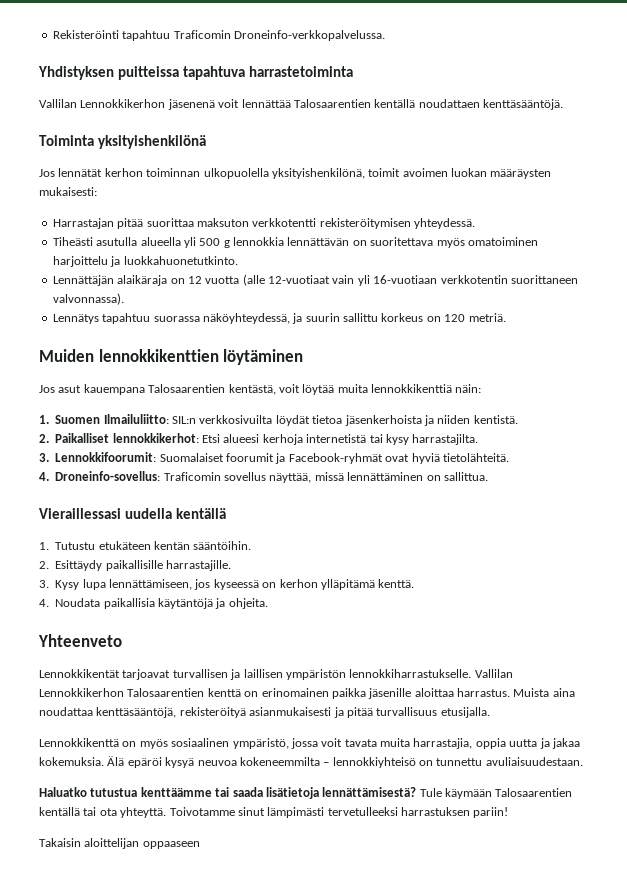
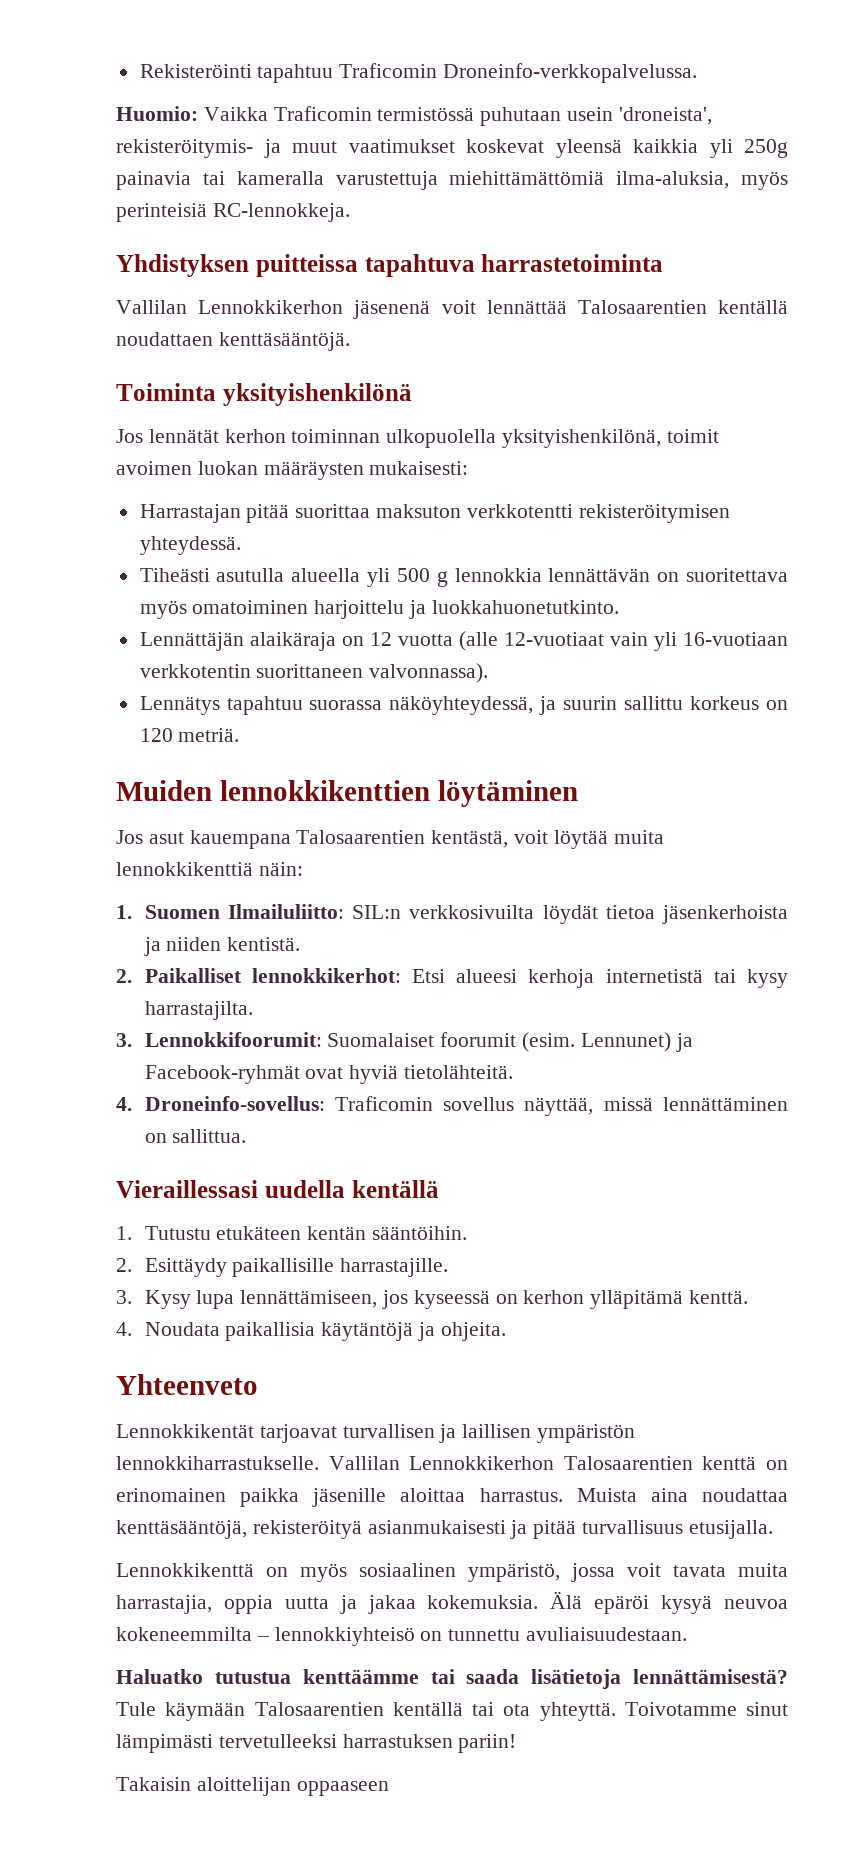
+ Huomio: Vaikka Traficomin termistössä puhutaan usein 'droneista', rekisteröitymis- ja muut vaatimukset koskevat yleensä kaikkia yli 250g painavia tai kameralla varustettuja miehittämättömiä ilma-aluksia, myös perinteisiä RC-lennokkeja.
- 3. Lennokkifoorumit: Suomalaiset foorumit ja Facebook-ryhmät ovat hyviä tietolähteitä.
+ 3. Lennokkifoorumit: Suomalaiset foorumit (esim. Lennunet) ja Facebook-ryhmät ovat hyviä tietolähteitä.

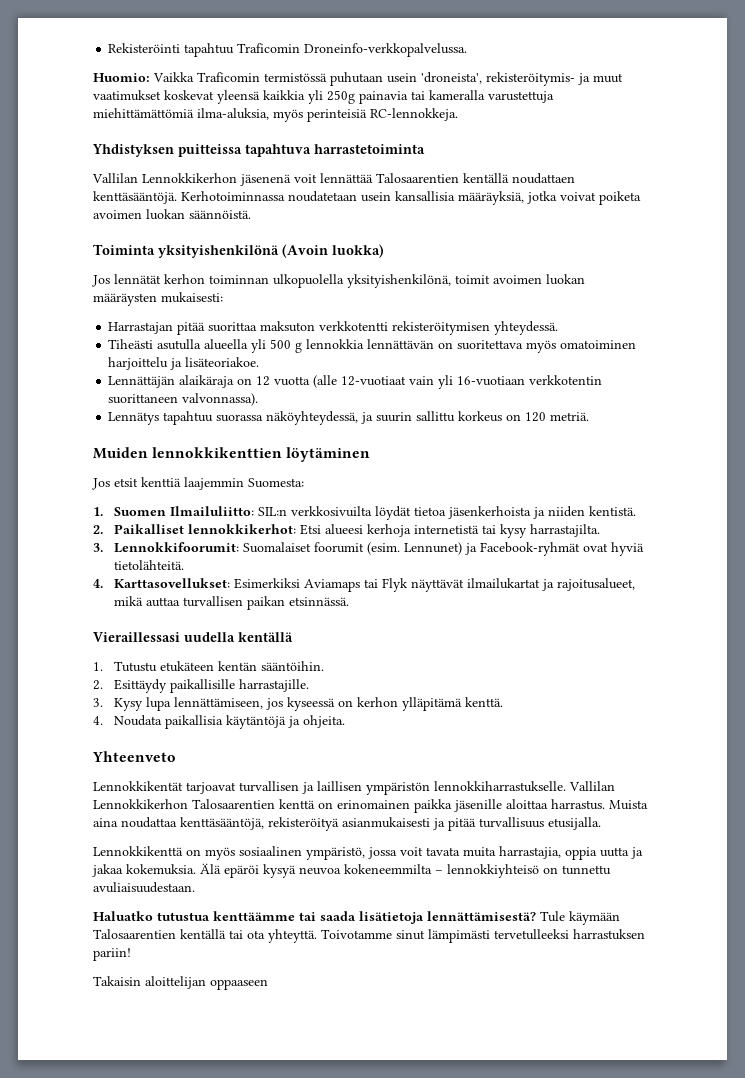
+ Kerhotoiminnassa noudatetaan usein kansallisia määräyksiä, jotka voivat poiketa avoimen luokan säännöistä.
- Toiminta yksityishenkilönä
+ Toiminta yksityishenkilönä (Avoin luokka)
- Tiheästi asutulla alueella yli 500 g lennokkia lennättävän on suoritettava myös omatoiminen harjoittelu ja luokkahuonetutkinto.
+ Tiheästi asutulla alueella yli 500 g lennokkia lennättävän on suoritettava myös omatoiminen harjoittelu ja lisäteoriakoe.
- Jos asut kauempana Talosaarentien kentästä, voit löytää muita lennokkikenttiä näin:
+ Jos etsit kenttiä laajemmin Suomesta:
- 4. Droneinfo-sovellus: Traficomin sovellus näyttää, missä lennättäminen on sallittua.
+ 4. Karttasovellukset: Esimerkiksi Aviamaps tai Flyk näyttävät ilmailukartat ja rajoitusalueet, mikä auttaa turvallisen paikan etsinnässä.

